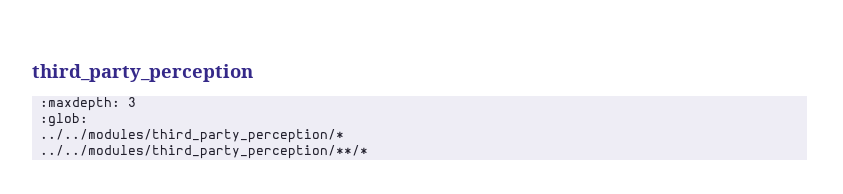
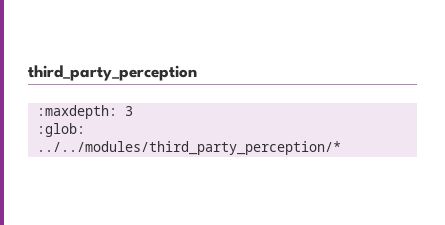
- ../../modules/third_party_perception/**/*

